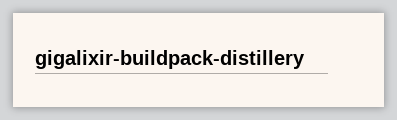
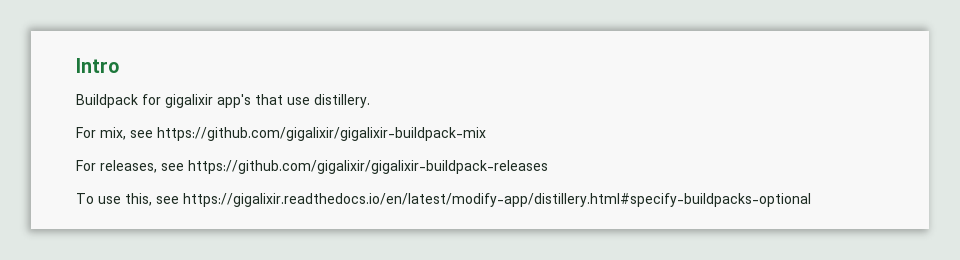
- gigalixir-buildpack-distillery
+ Intro
+ Buildpack for gigalixir app's that use distillery.
+ For mix, see https://github.com/gigalixir/gigalixir-buildpack-mix
+ For releases, see https://github.com/gigalixir/gigalixir-buildpack-releases
+ To use this, see https://gigalixir.readthedocs.io/en/latest/modify-app/distillery.html#specify-buildpacks-optional

